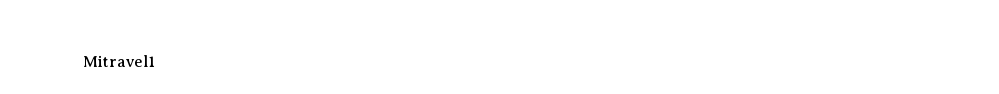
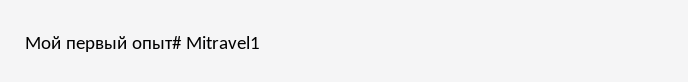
- Mitravel1
+ Мой первый опыт# Mitravel1

